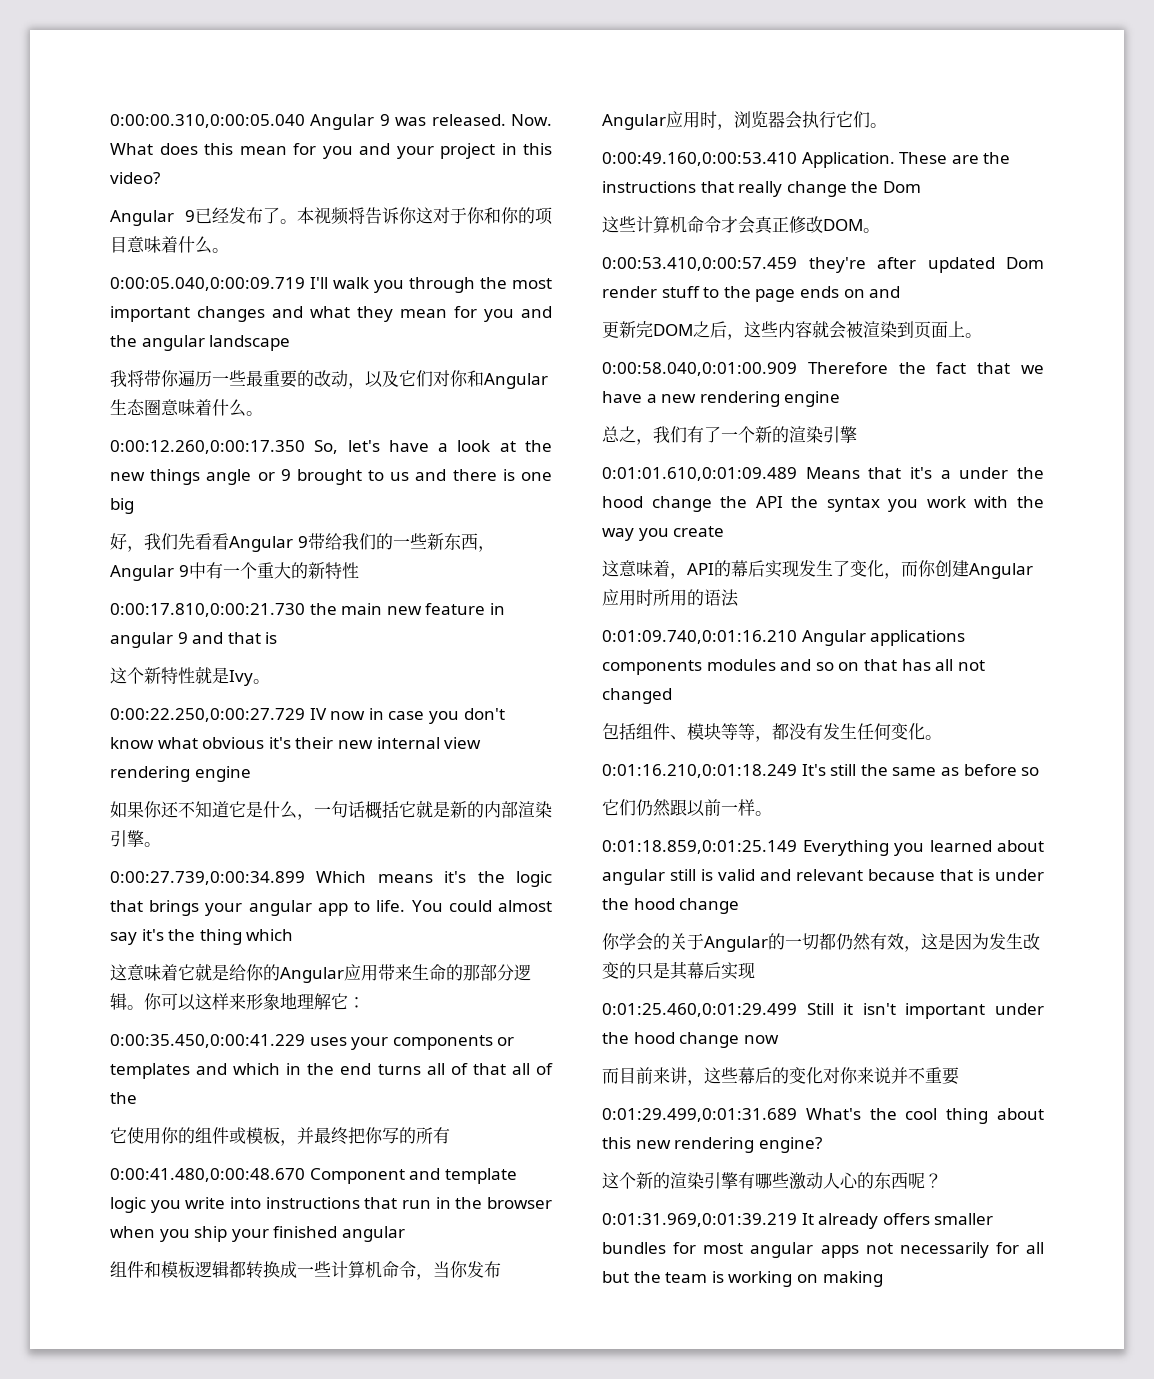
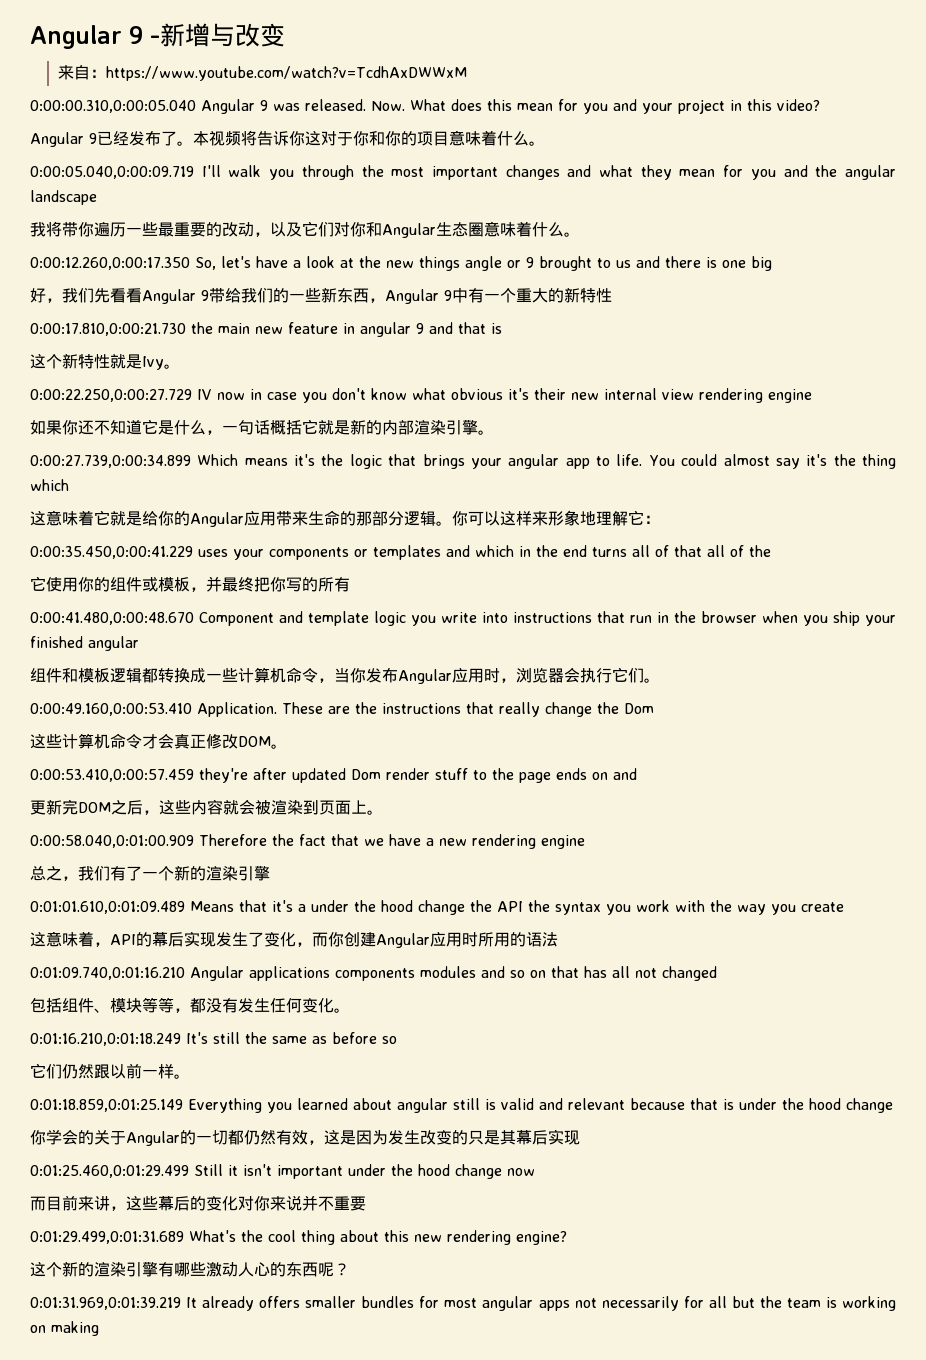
+ Angular 9 -新增与改变
+ 来自：https://www.youtube.com/watch?v=TcdhAxDWWxM

